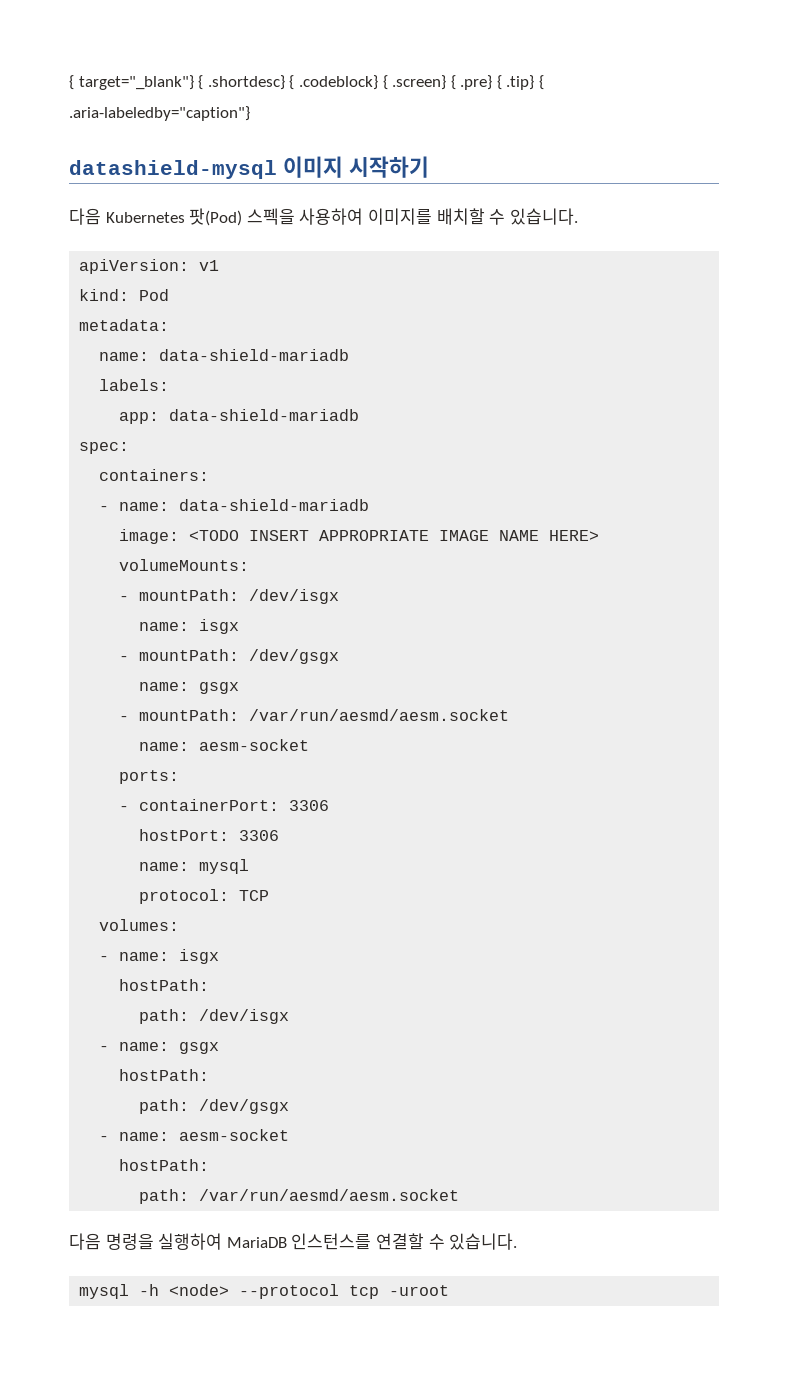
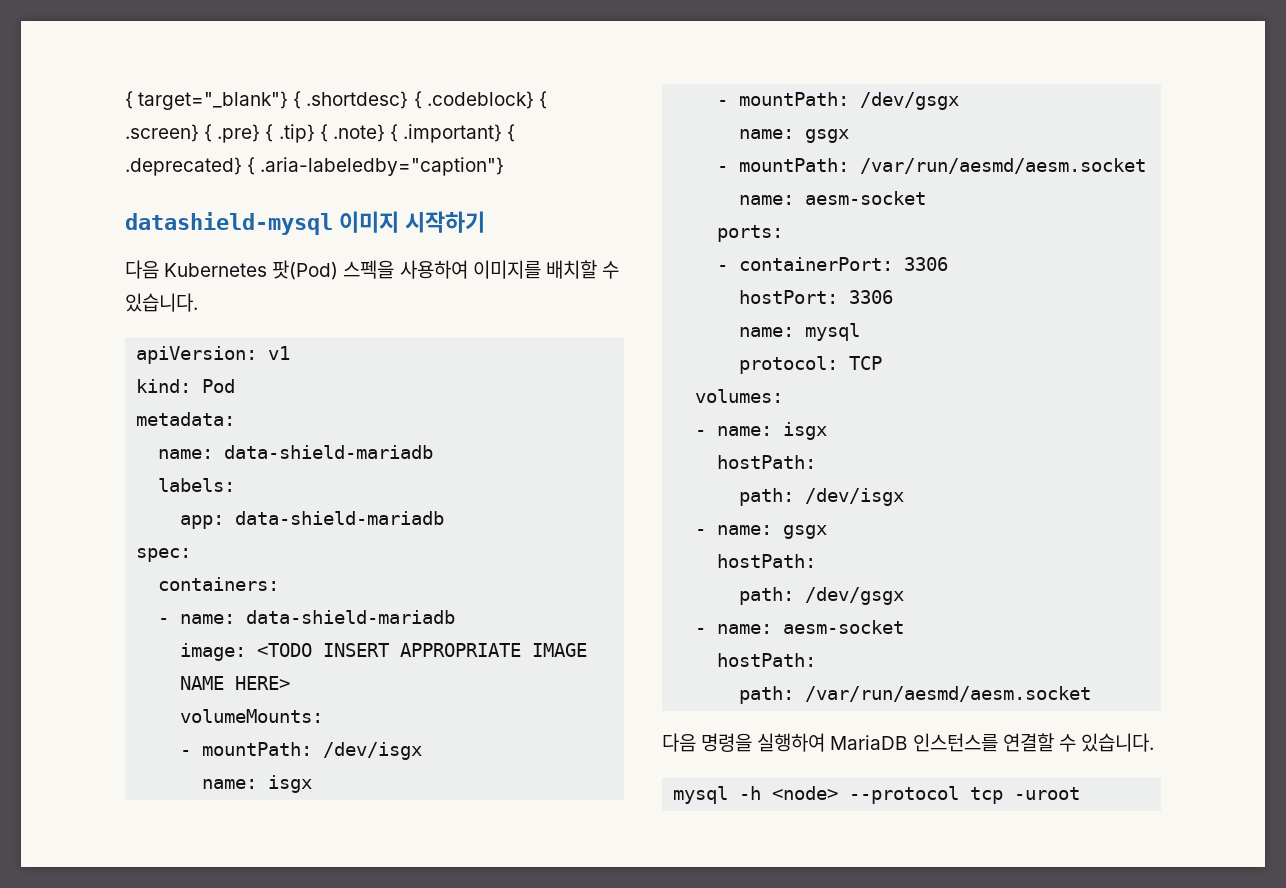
- { target="_blank"} { .shortdesc} { .codeblock} { .screen} { .pre} { .tip} { .aria-labeledby="caption"}
+ { target="_blank"} { .shortdesc} { .codeblock} { .screen} { .pre} { .tip} { .note} { .important} { .deprecated} { .aria-labeledby="caption"}

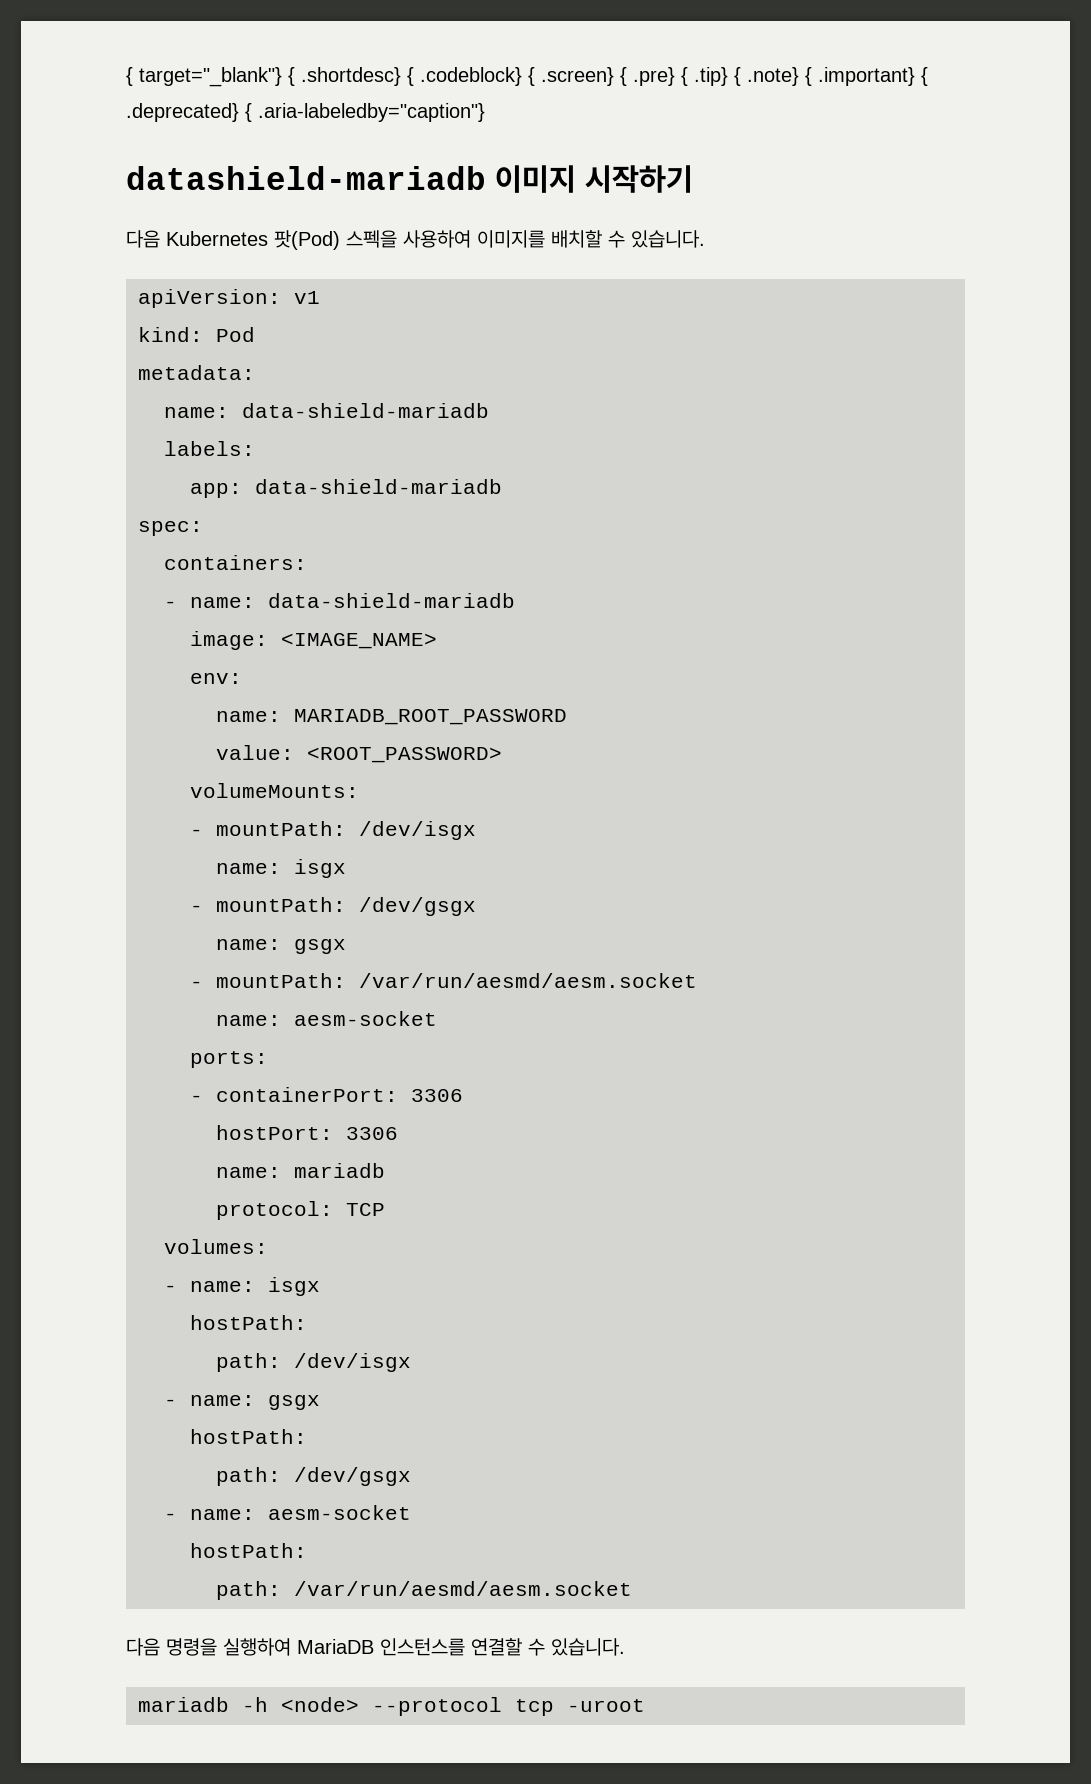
- datashield-mysql 이미지 시작하기
+ datashield-mariadb 이미지 시작하기
- image: <TODO INSERT APPROPRIATE IMAGE NAME HERE>
+ image: <IMAGE_NAME>
+ env:
+ name: MARIADB_ROOT_PASSWORD
+ value: <ROOT_PASSWORD>
- name: mysql
+ name: mariadb
- mysql -h <node> --protocol tcp -uroot
+ mariadb -h <node> --protocol tcp -uroot

